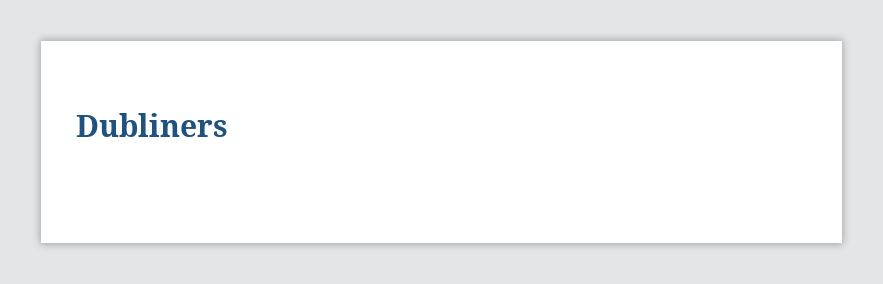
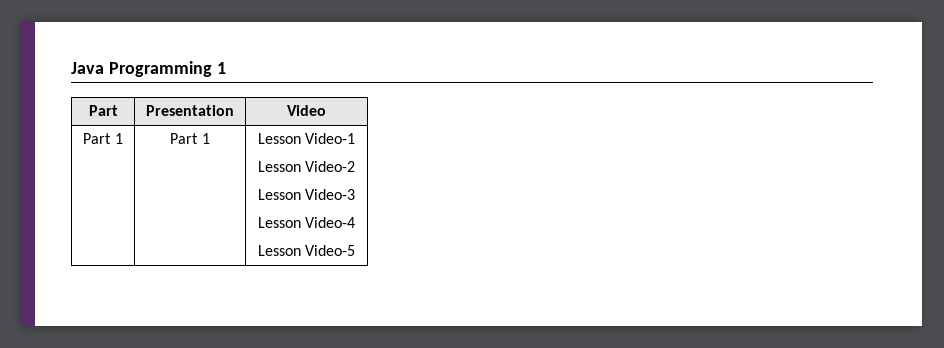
- Dubliners
+ Java Programming 1
+ Part | Presentation | Video
+ Part 1 | Part 1 | Lesson Video-1
+ Lesson Video-2
+ Lesson Video-3
+ Lesson Video-4
+ Lesson Video-5

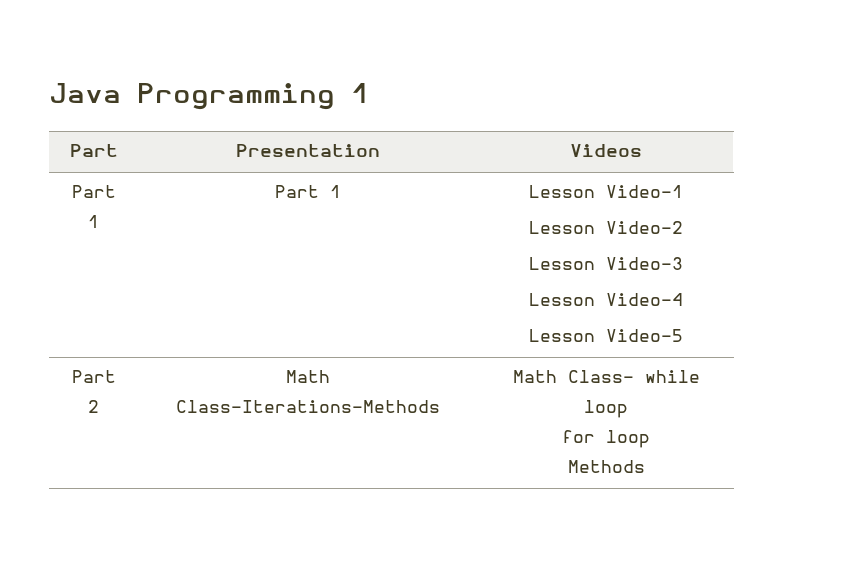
- Part | Presentation | Video
+ Part | Presentation | Videos
+ Part 2 | Math Class-Iterations-Methods | Math Class- while loop
+ for loop
+ Methods

